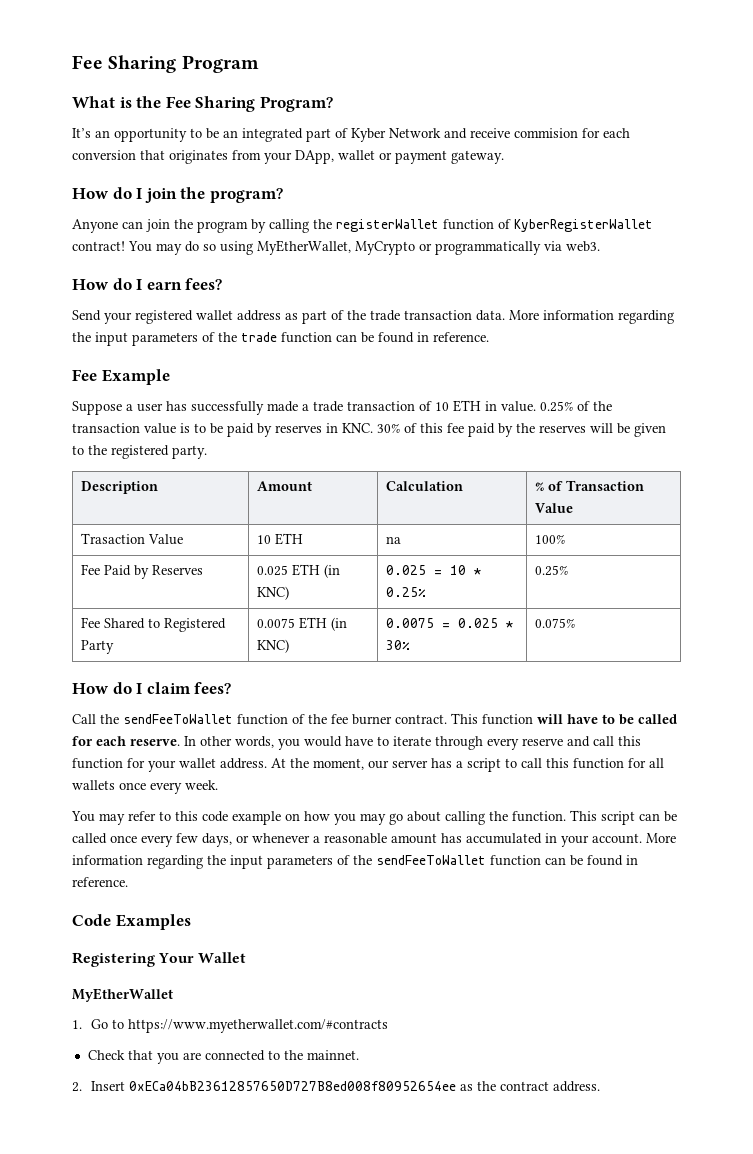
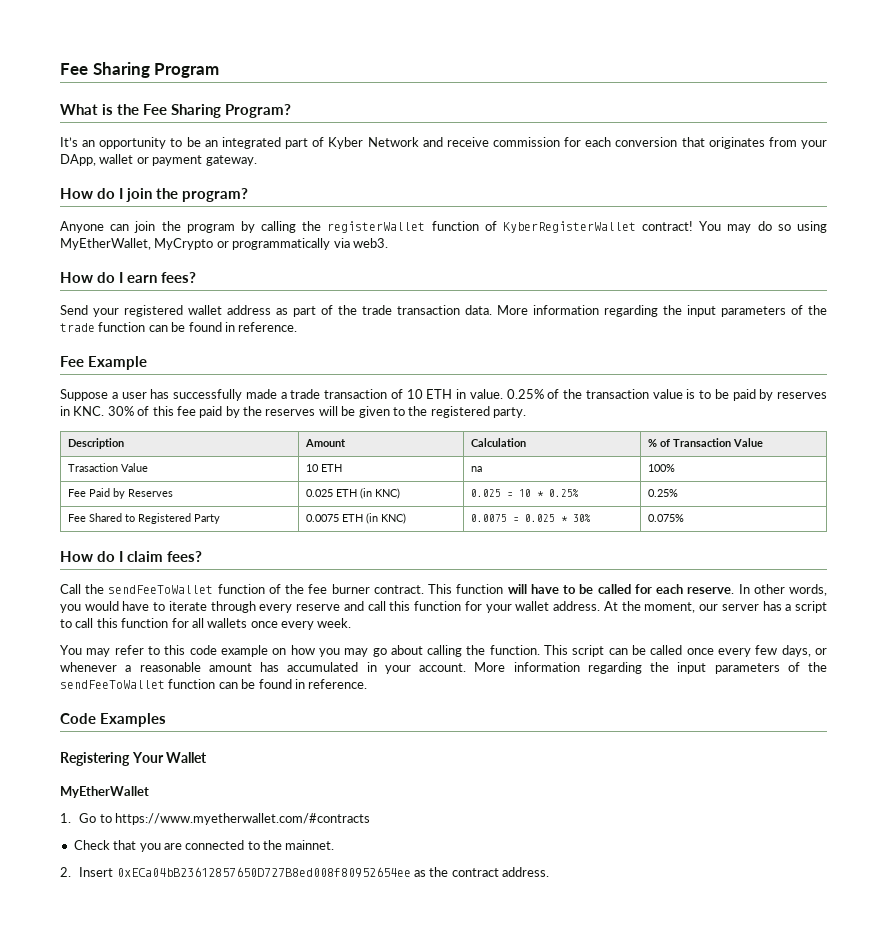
- It’s an opportunity to be an integrated part of Kyber Network and receive commision for each conversion that originates from your DApp, wallet or payment gateway.
+ It’s an opportunity to be an integrated part of Kyber Network and receive commission for each conversion that originates from your DApp, wallet or payment gateway.

